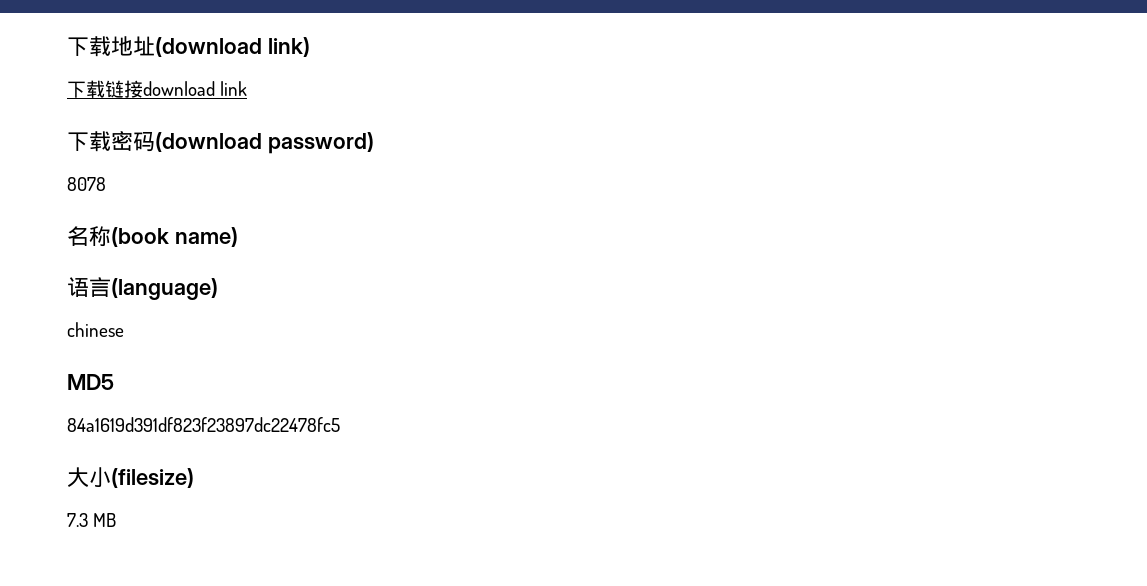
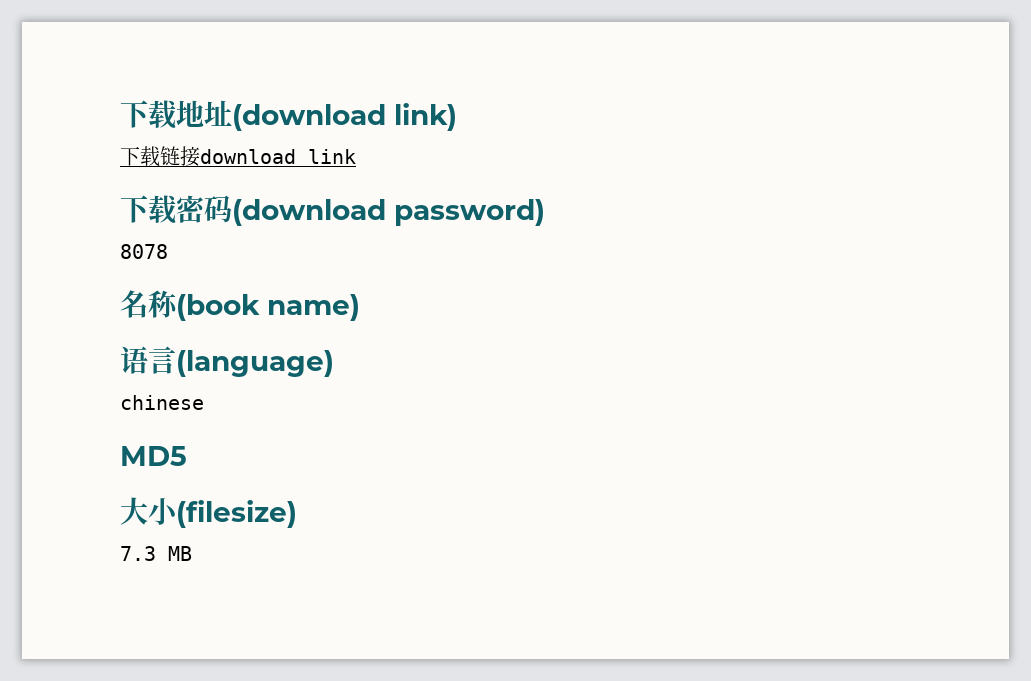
- 84a1619d391df823f23897dc22478fc5

